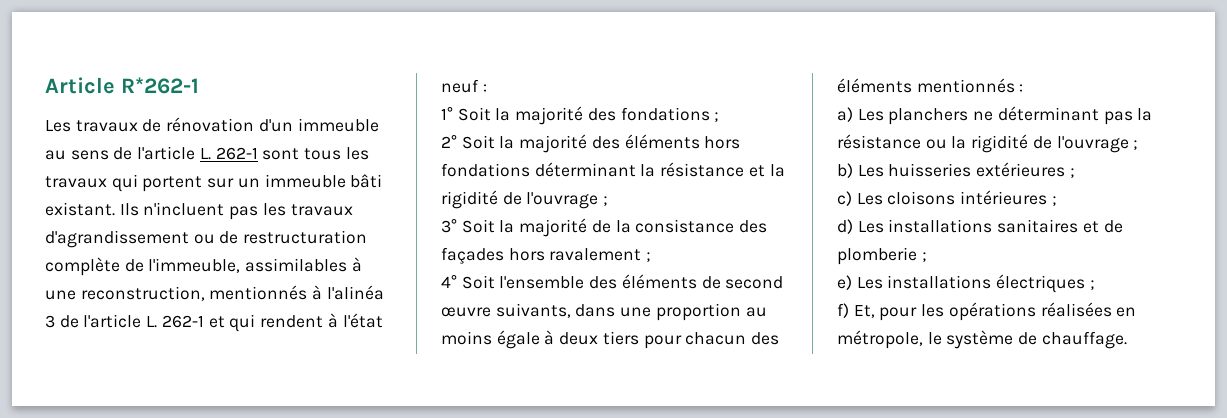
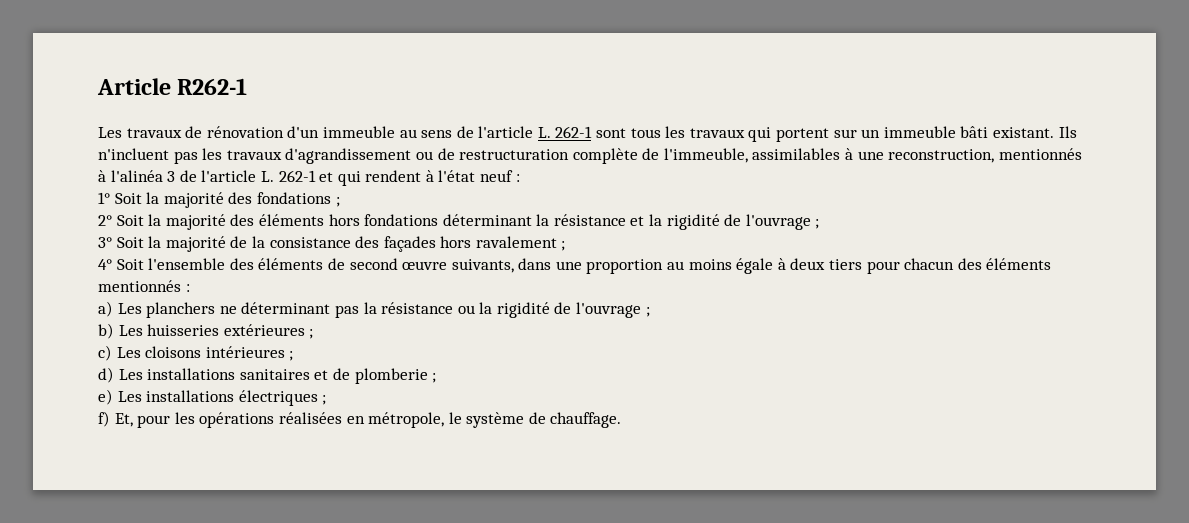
- Article R*262-1
+ Article R262-1

